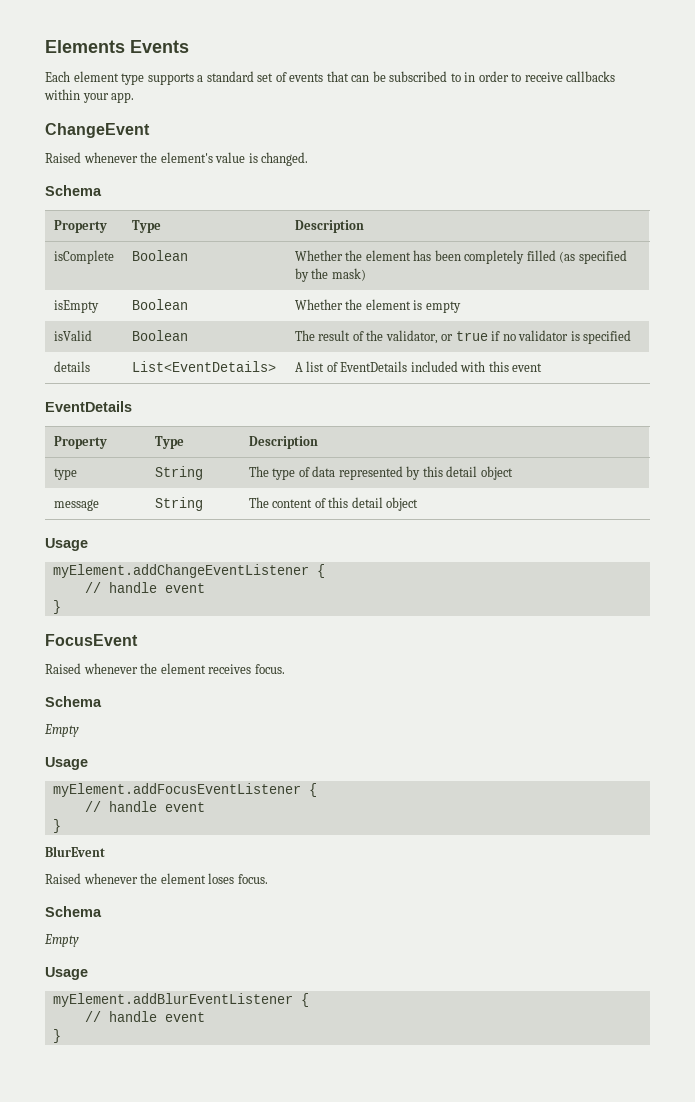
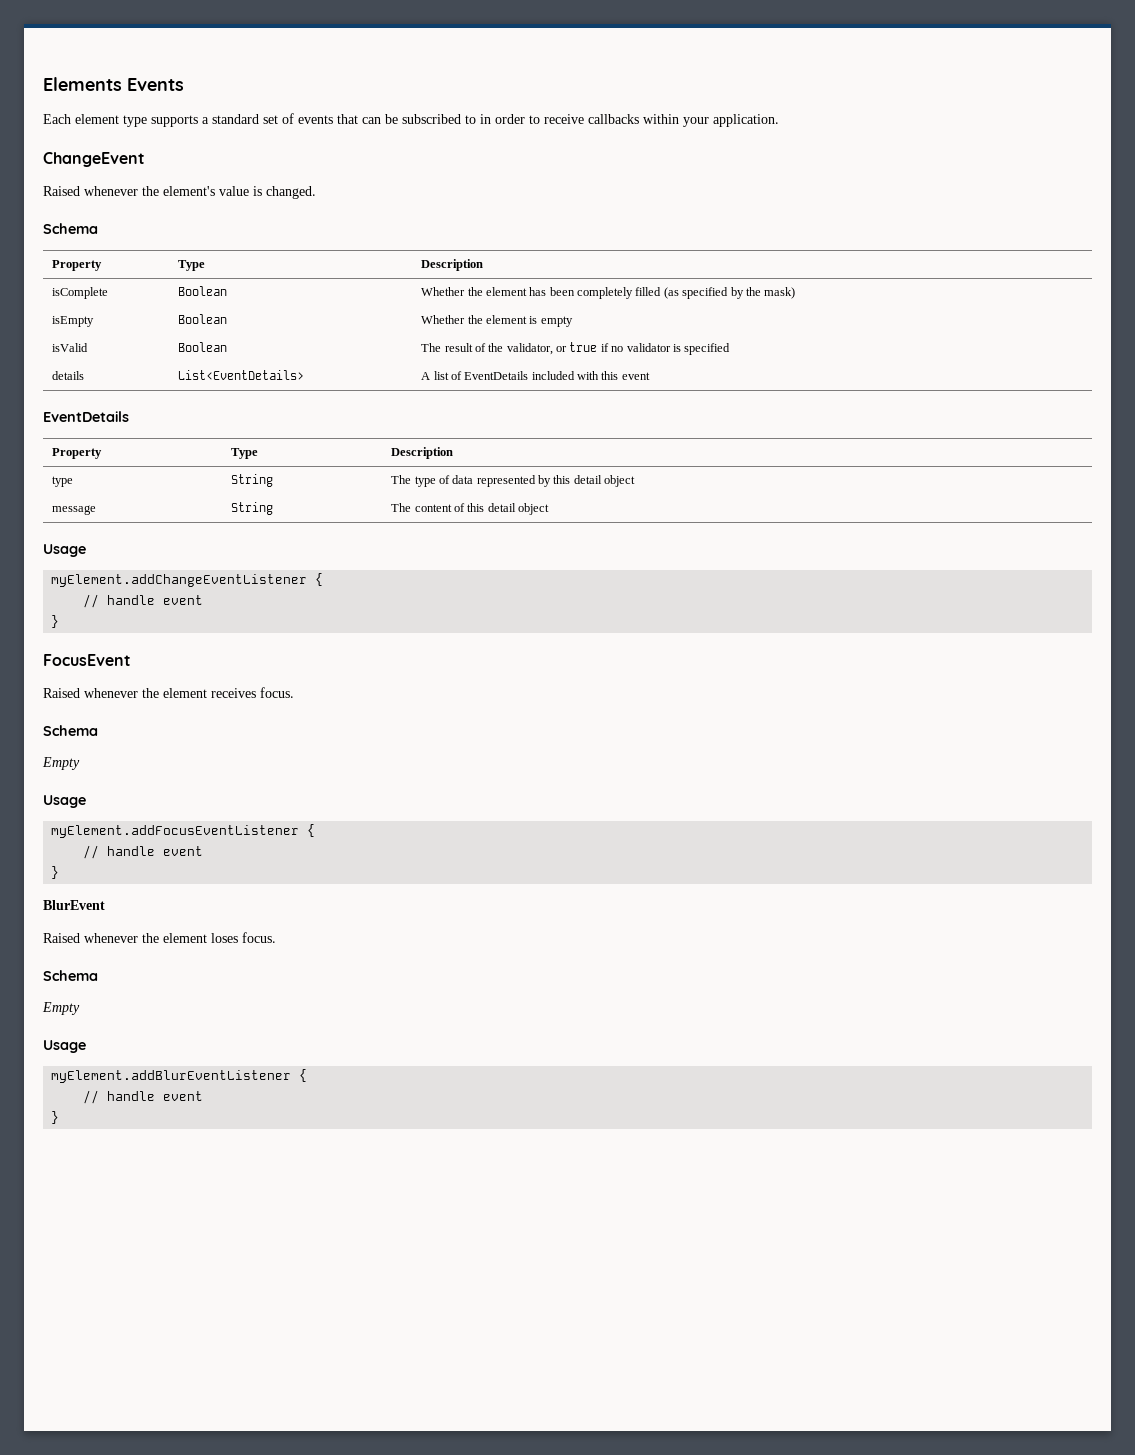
- Each element type supports a standard set of events that can be subscribed to in order to receive callbacks within your app.
+ Each element type supports a standard set of events that can be subscribed to in order to receive callbacks within your application.

